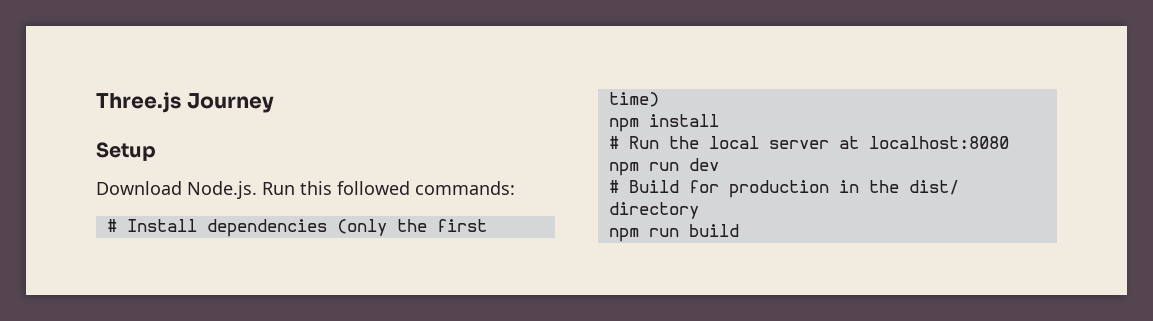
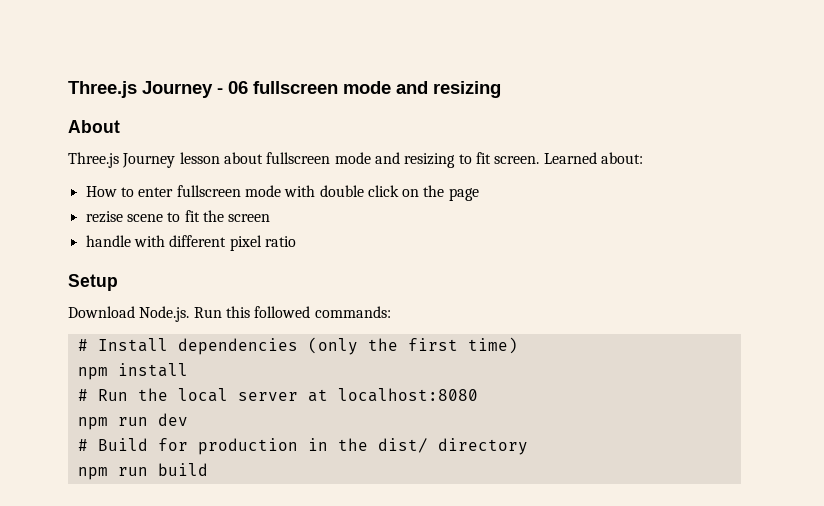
- Three.js Journey
+ Three.js Journey - 06 fullscreen mode and resizing
+ About
+ Three.js Journey lesson about fullscreen mode and resizing to fit screen. Learned about:
+ How to enter fullscreen mode with double click on the page
+ rezise scene to fit the screen
+ handle with different pixel ratio

